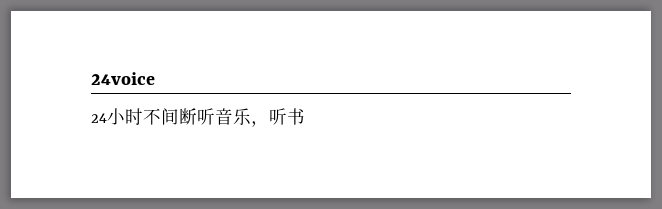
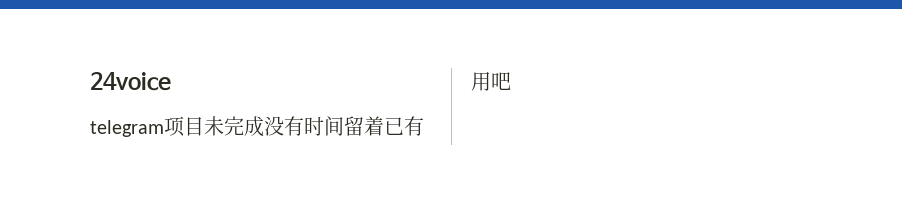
- 24小时不间断听音乐，听书
+ telegram项目未完成没有时间留着已有用吧

